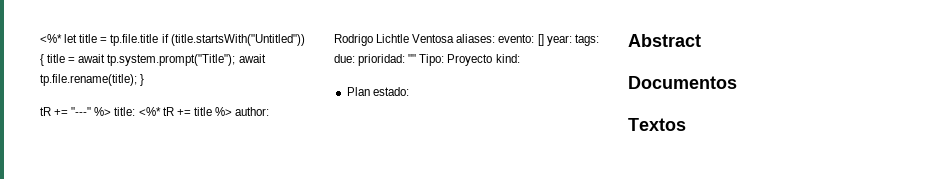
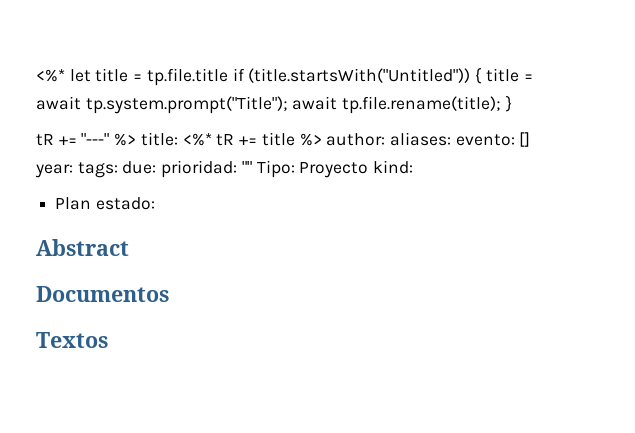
- tR += "---" %> title: <%* tR += title %> author: Rodrigo Lichtle Ventosa aliases: evento: [] year: tags: due: prioridad: "" Tipo: Proyecto kind:
+ tR += "---" %> title: <%* tR += title %> author: aliases: evento: [] year: tags: due: prioridad: "" Tipo: Proyecto kind:

